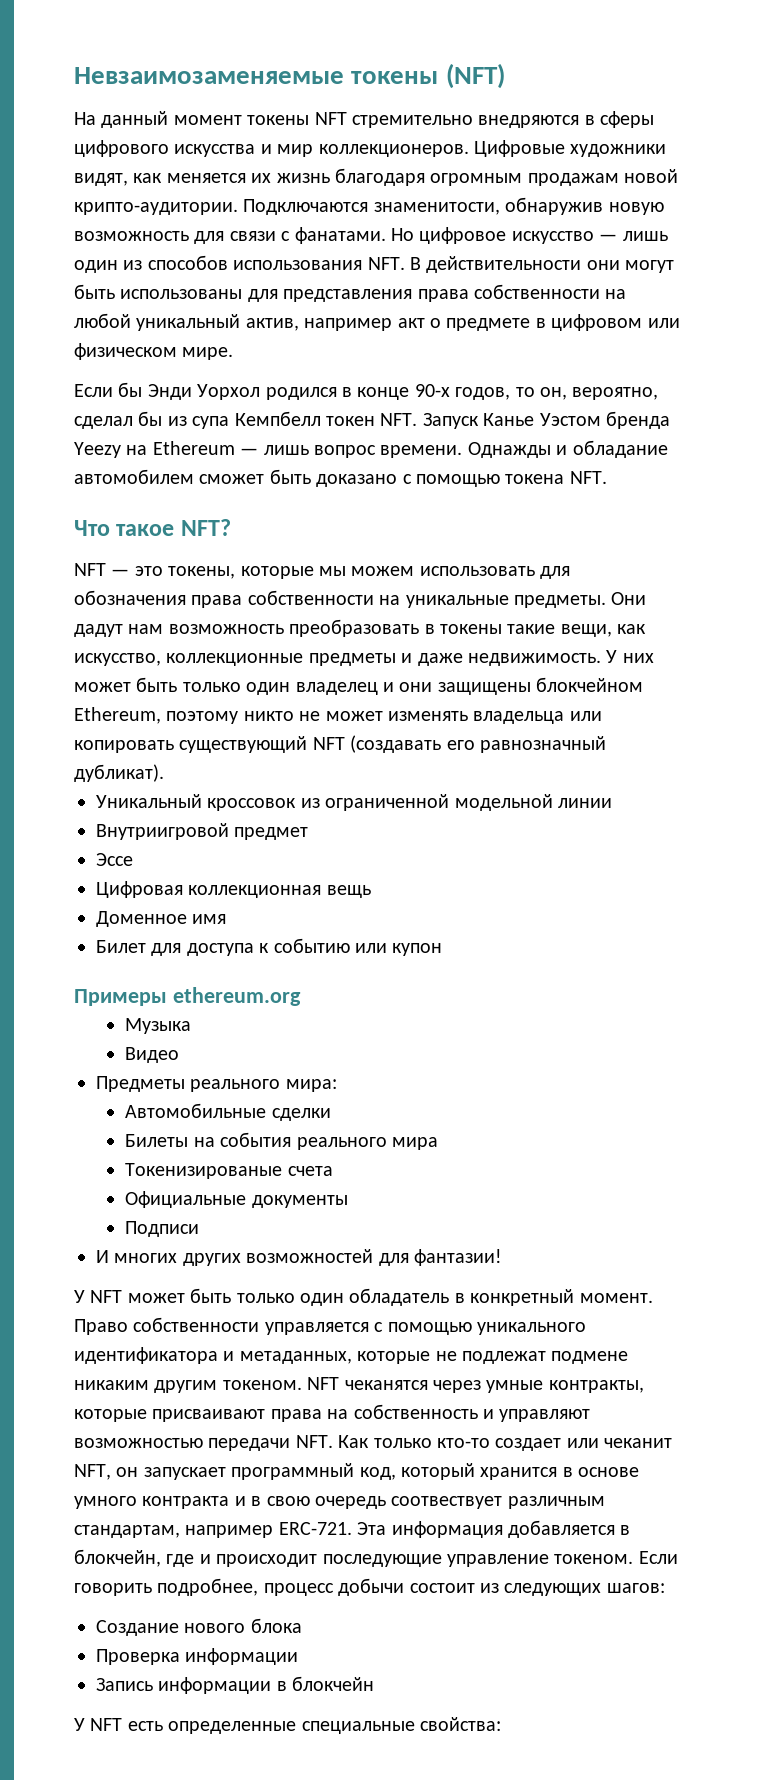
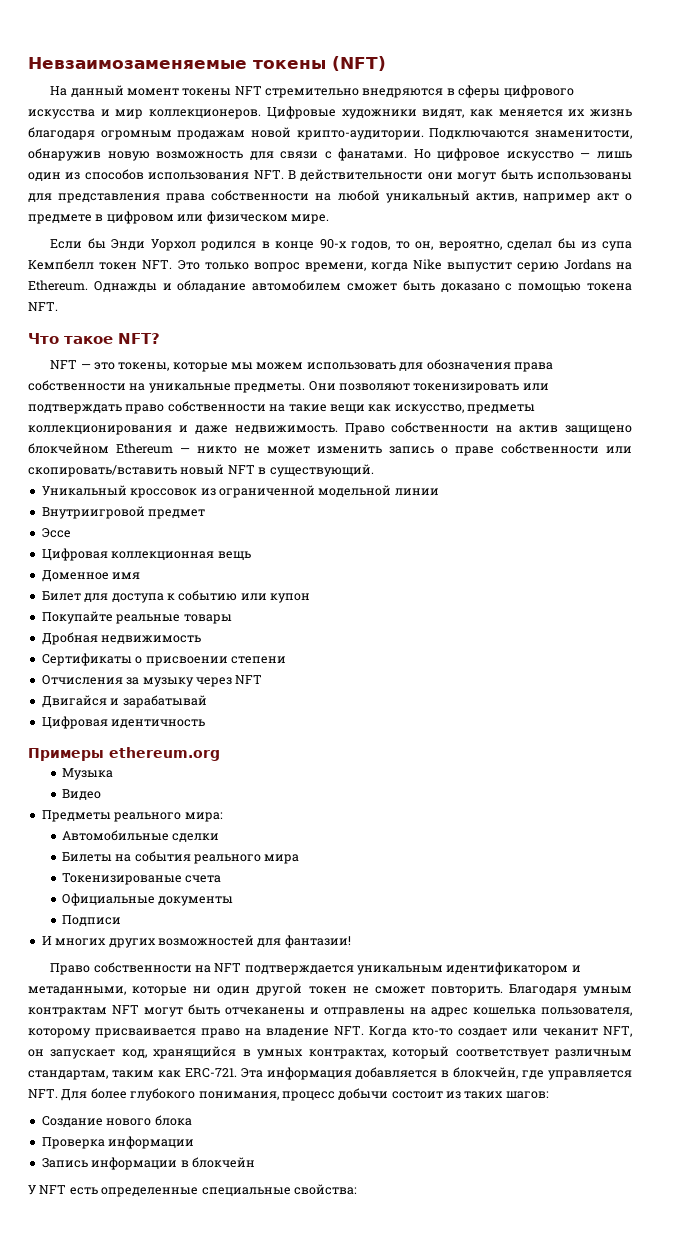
- Если бы Энди Уорхол родился в конце 90-х годов, то он, вероятно, сделал бы из супа Кемпбелл токен NFT. Запуск Канье Уэстом бренда Yeezy на Ethereum — лишь вопрос времени.
+ Если бы Энди Уорхол родился в конце 90-х годов, то он, вероятно, сделал бы из супа Кемпбелл токен NFT. Это только вопрос времени, когда Nike выпустит серию Jordans на Ethereum.
- Они дадут нам возможность преобразовать в токены такие вещи, как искусство, коллекционные предметы и даже недвижимость. У них может быть только один владелец и они защищены блокчейном Ethereum, поэтому никто не может изменять владельца или копировать существующий NFT (создавать его равнозначный дубликат).
+ Они позволяют токенизировать или подтверждать право собственности на такие вещи как искусство, предметы коллекционирования и даже недвижимость. Право собственности на актив защищено блокчейном Ethereum — никто не может изменить запись о праве собственности или скопировать/вставить новый NFT в существующий.
+ Покупайте реальные товары
+ Дробная недвижимость
+ Сертификаты о присвоении степени
+ Отчисления за музыку через NFT
+ Двигайся и зарабатывай
+ Цифровая идентичность
- У NFT может быть только один обладатель в конкретный момент. Право собственности управляется с помощью уникального идентификатора и метаданных, которые не подлежат подмене никаким другим токеном. NFT чеканятся через умные контракты, которые присваивают права на собственность и управляют возможностью передачи NFT. Как только кто-то создает или чеканит NFT, он запускает программный код, который хранится в основе умного контракта и в свою очередь соотвествует различным стандартам, например ERC-721.
+ Право собственности на NFT подтверждается уникальным идентификатором и метаданными, которые ни один другой токен не сможет повторить. Благодаря умным контрактам NFT могут быть отчеканены и отправлены на адрес кошелька пользователя, которому присваивается право на владение NFT. Когда кто-то создает или чеканит NFT, он запускает код, хранящийся в умных контрактах, который соответствует различным стандартам, таким как ERC-721.
- Эта информация добавляется в блокчейн, где и происходит последующие управление токеном. Если говорить подробнее, процесс добычи состоит из следующих шагов:
+ Эта информация добавляется в блокчейн, где управляется NFT. Для более глубокого понимания, процесс добычи состоит из таких шагов:

